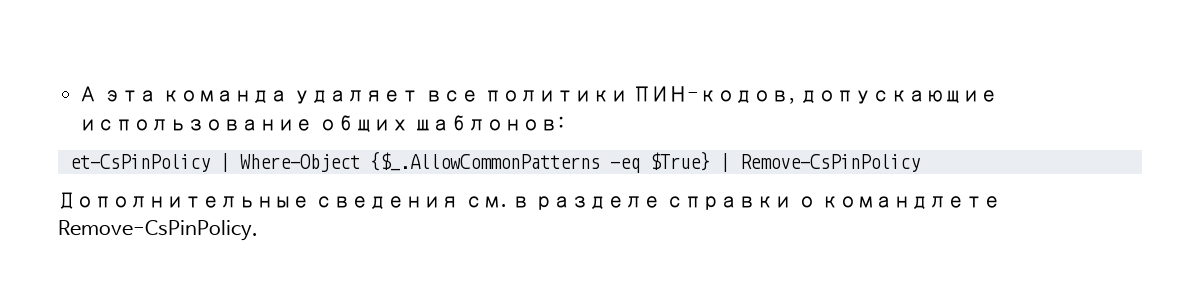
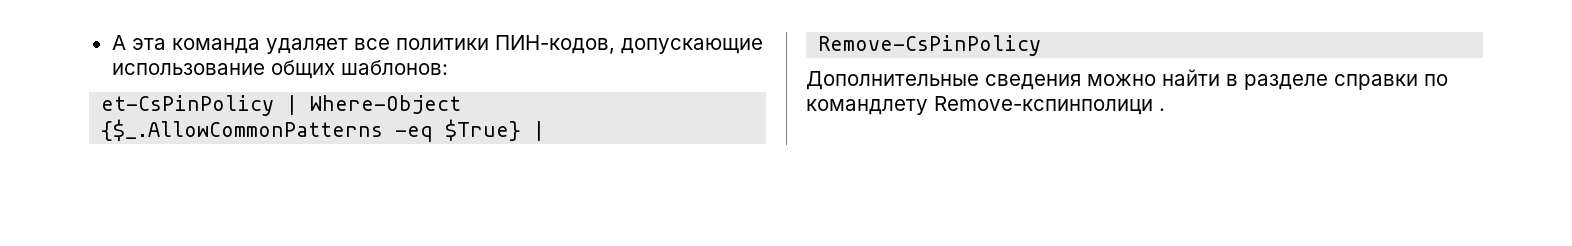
- Дополнительные сведения см. в разделе справки о командлете Remove-CsPinPolicy.
+ Дополнительные сведения можно найти в разделе справки по командлету Remove-кспинполици .

